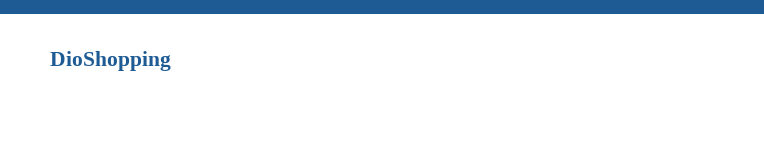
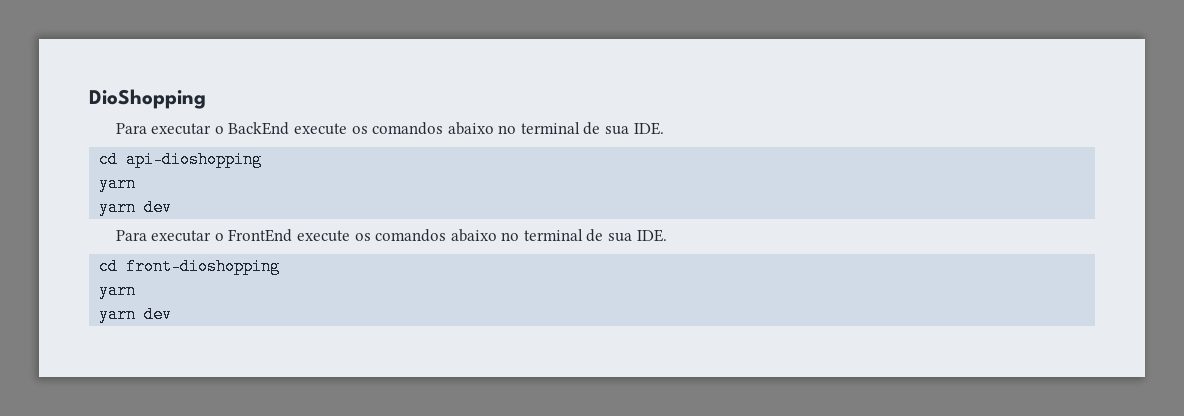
+ Para executar o BackEnd execute os comandos abaixo no terminal de sua IDE.
+ cd api-dioshopping
+ yarn
+ yarn dev
+ Para executar o FrontEnd execute os comandos abaixo no terminal de sua IDE.
+ cd front-dioshopping
+ yarn
+ yarn dev

